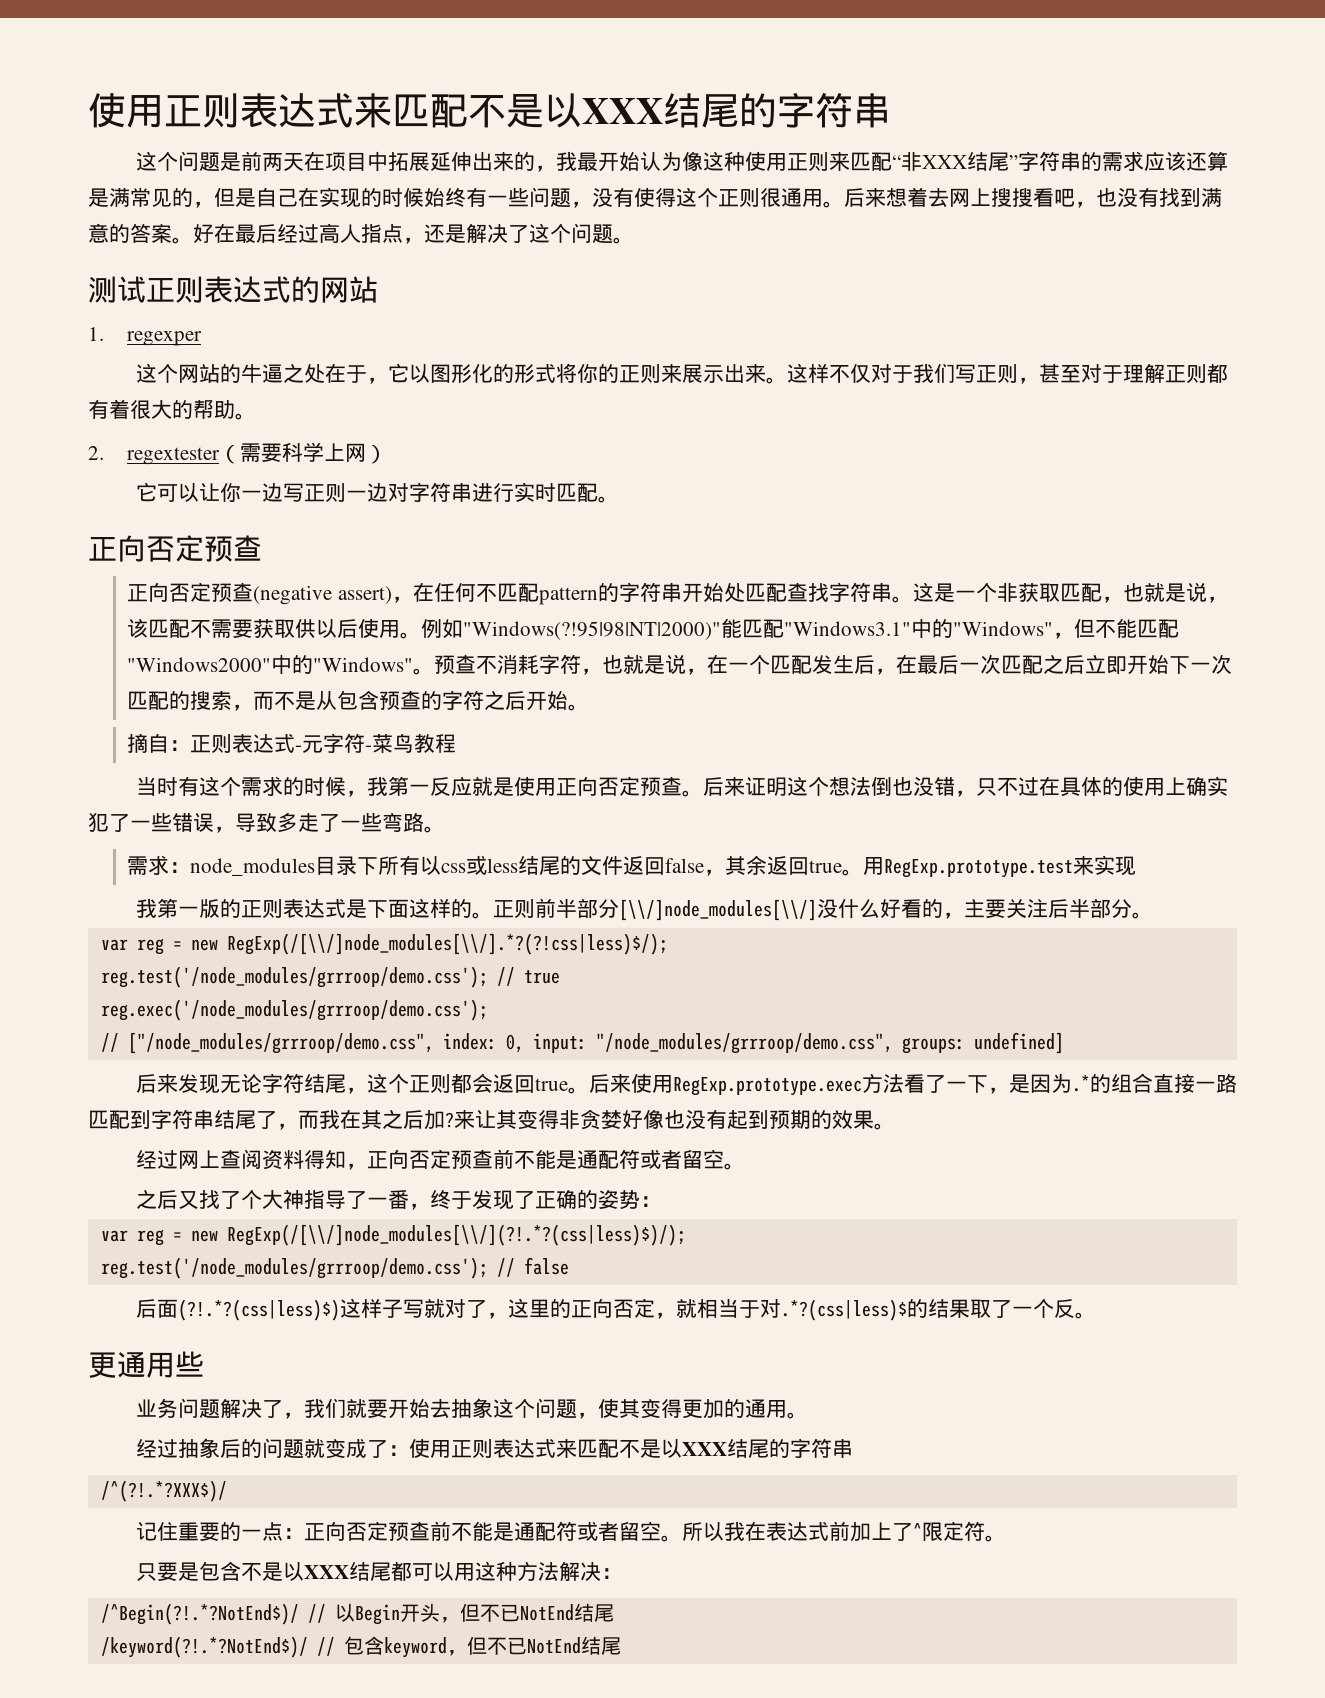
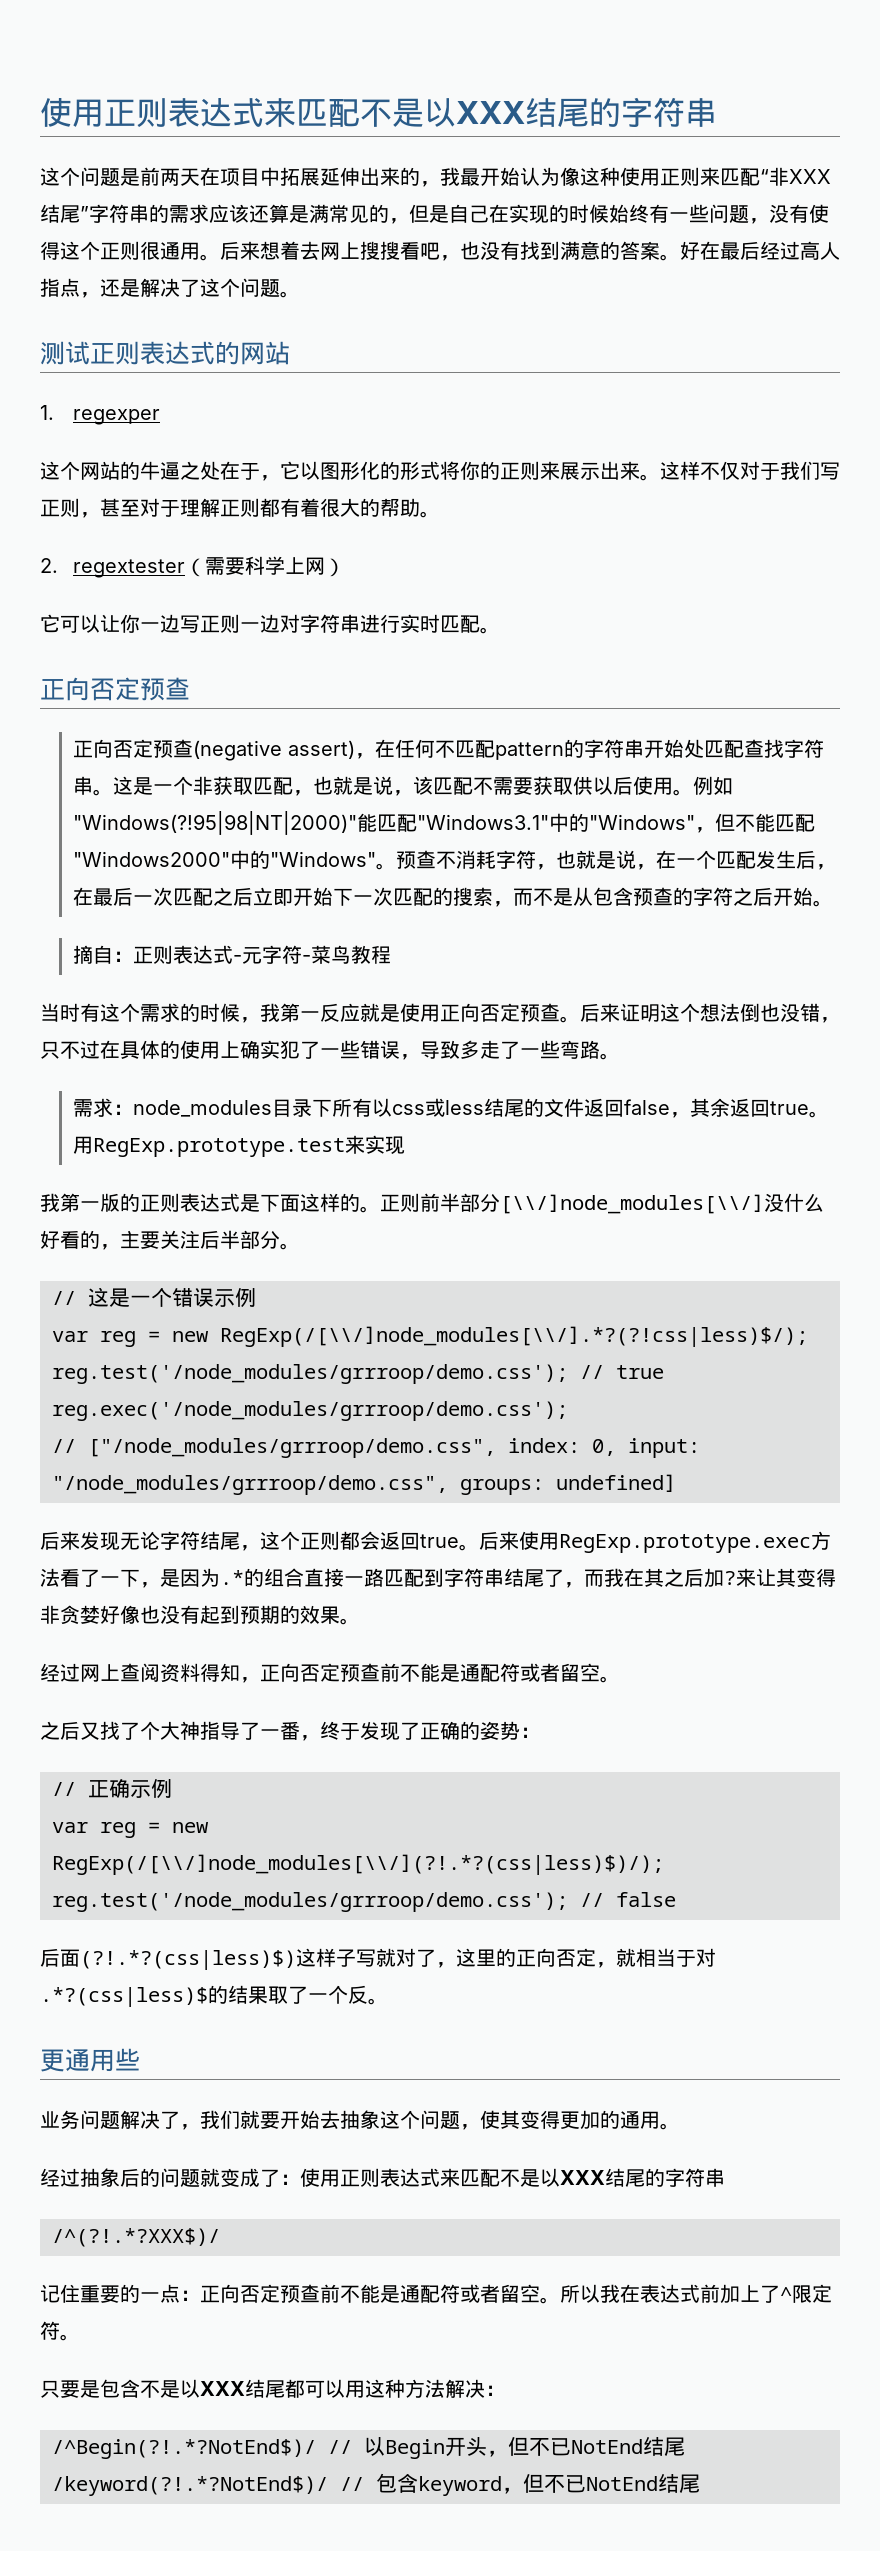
+ // 这是一个错误示例
+ // 正确示例

